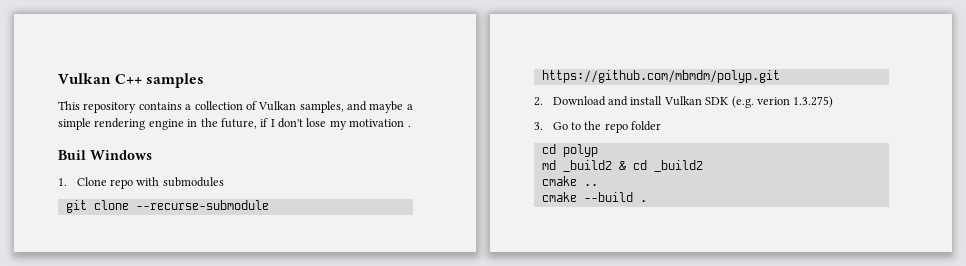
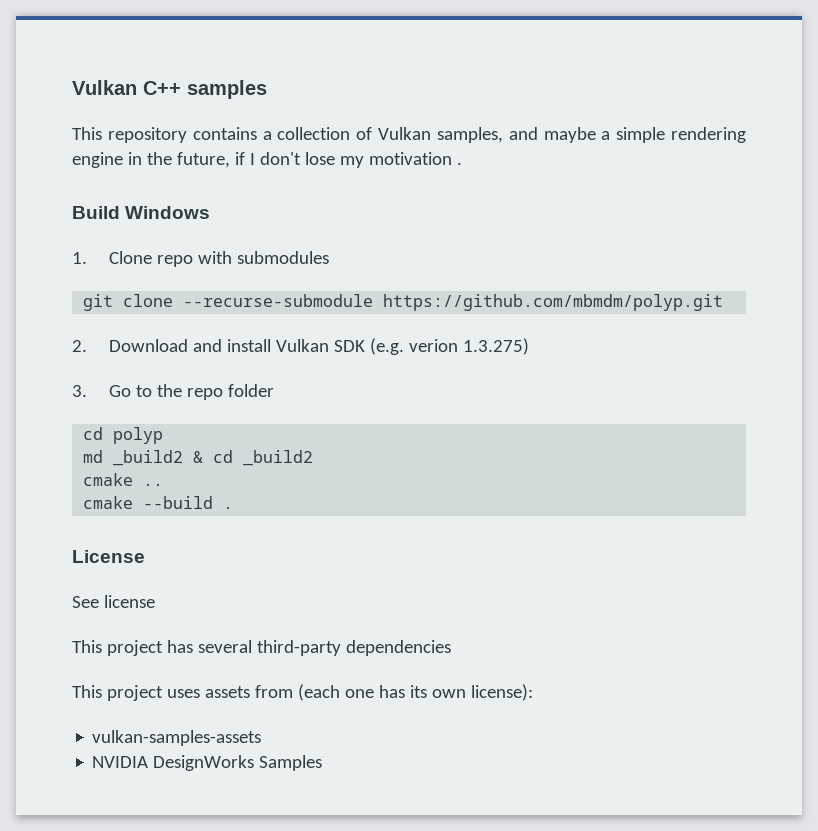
- Buil Windows
+ Build Windows
+ License
+ See license
+ This project has several third-party dependencies
+ This project uses assets from (each one has its own license):
+ vulkan-samples-assets
+ NVIDIA DesignWorks Samples

